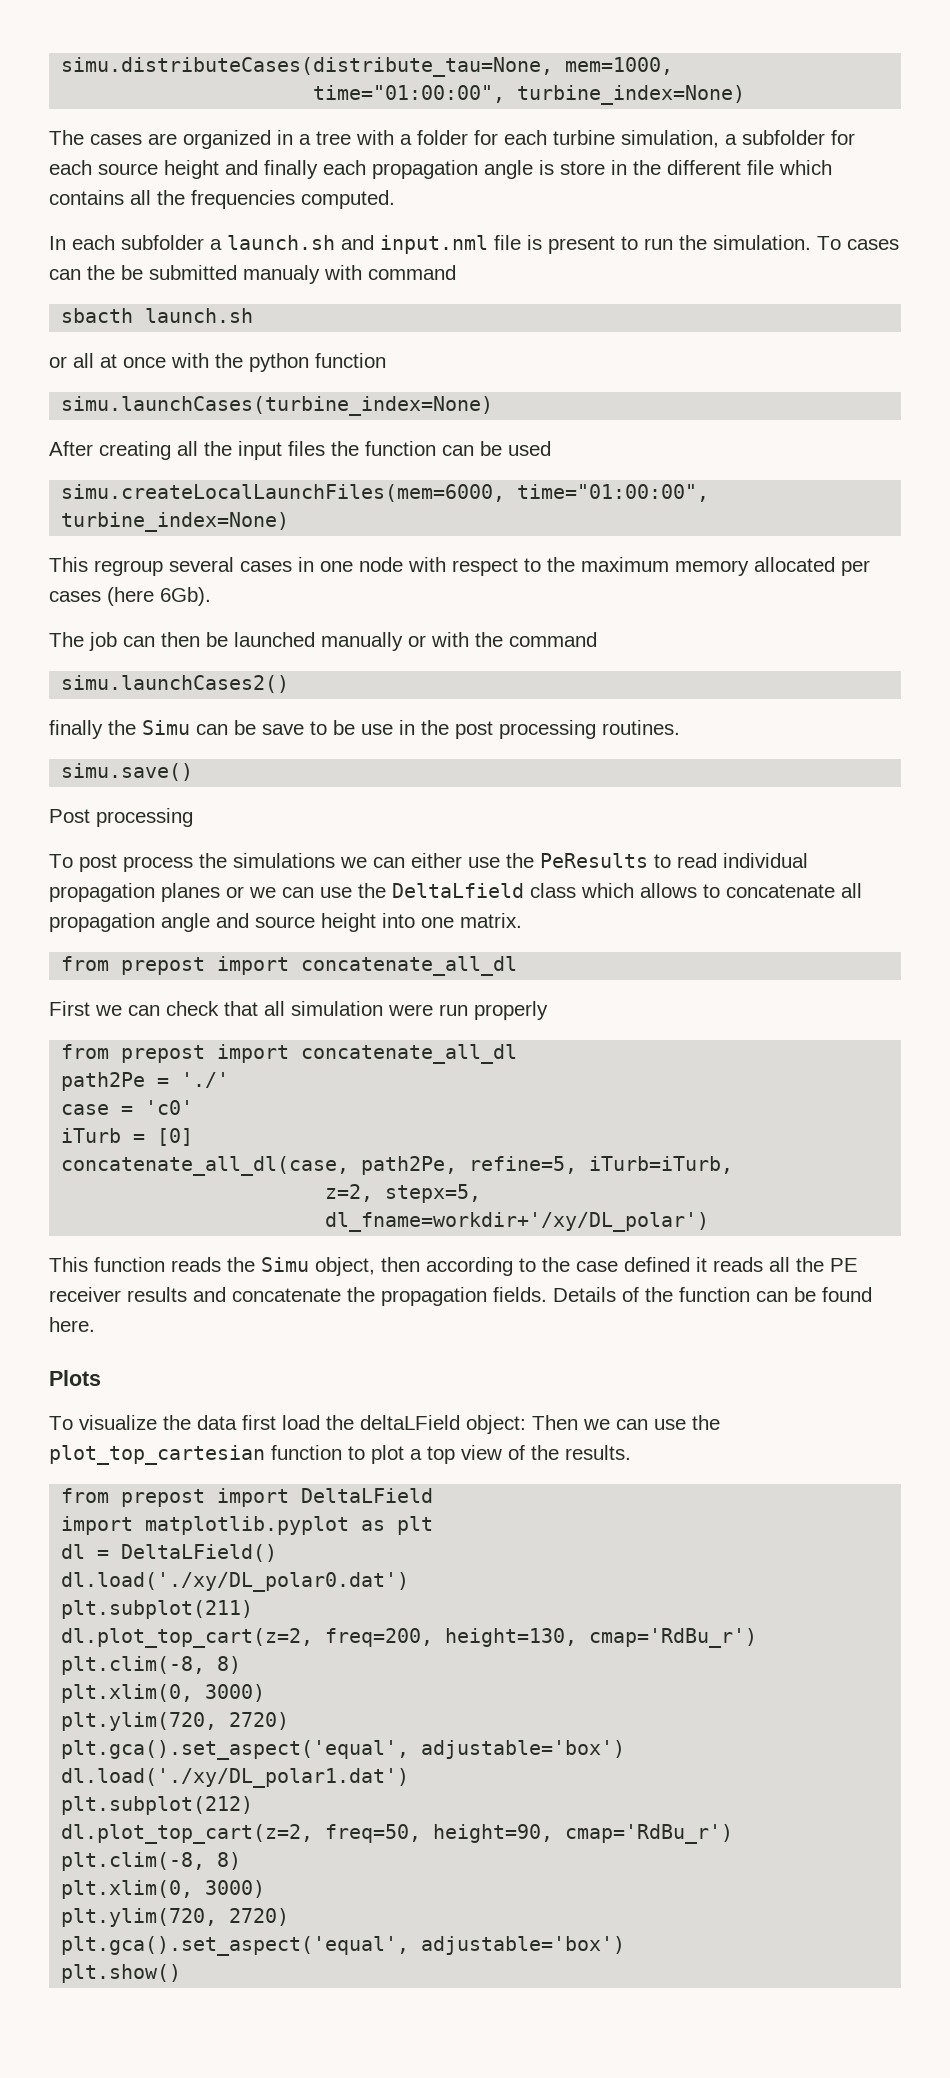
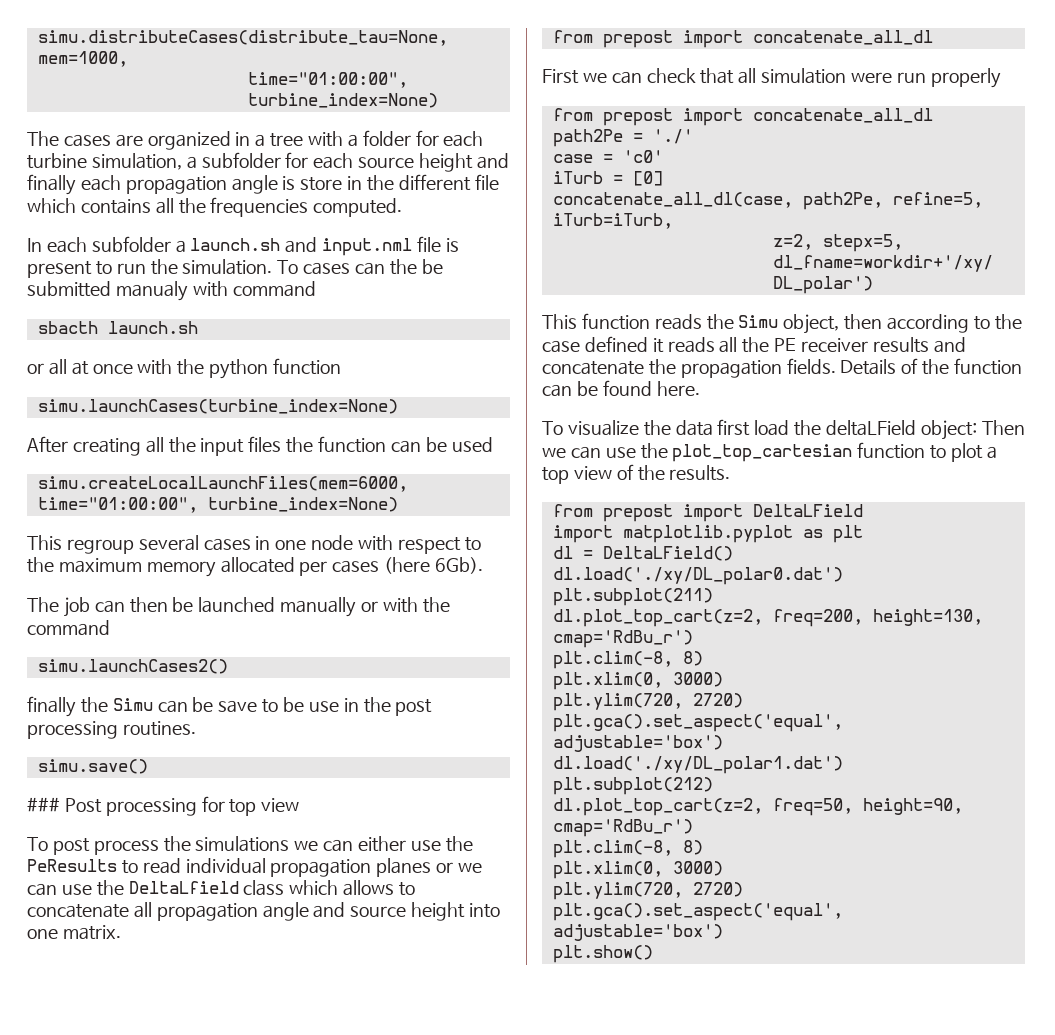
- Post processing
+ ### Post processing for top view
- Plots

